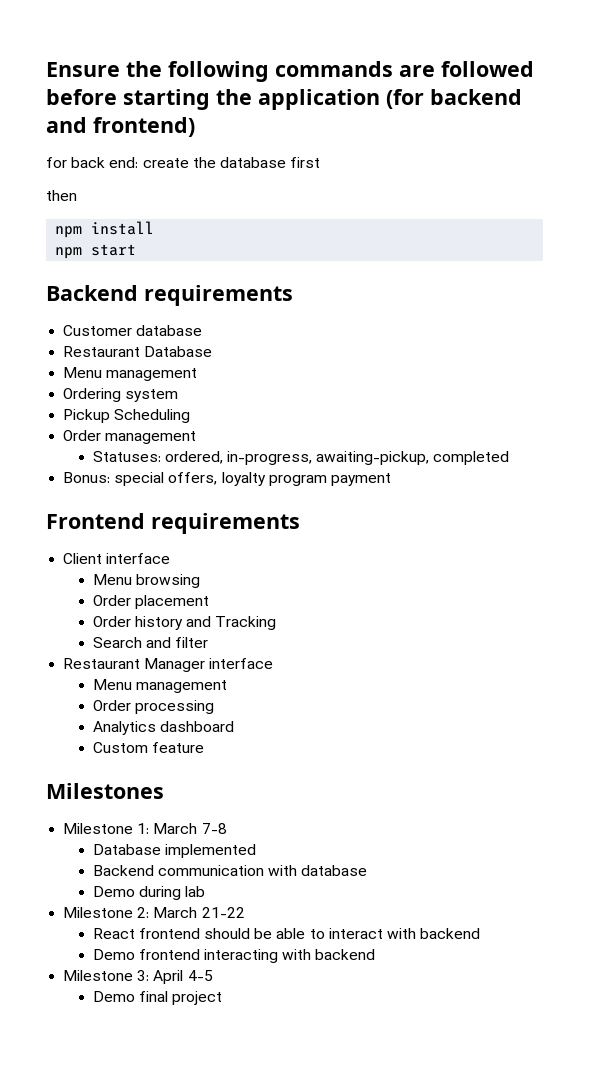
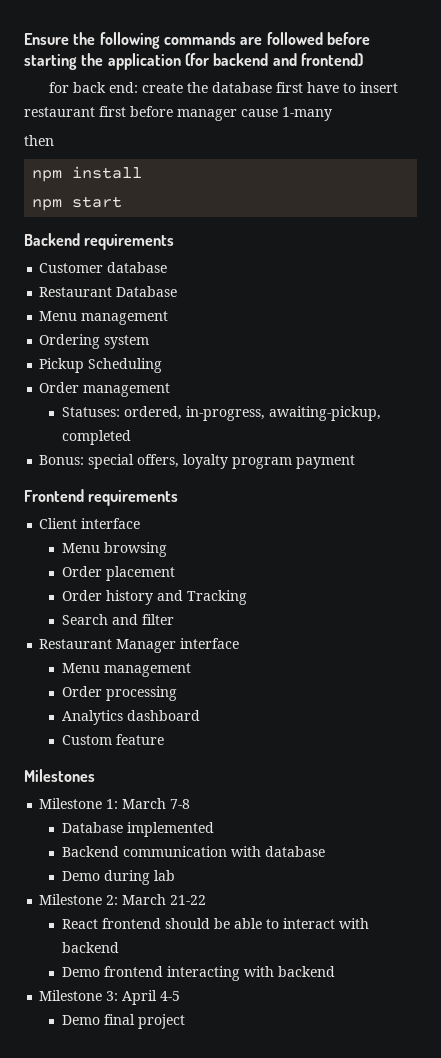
- for back end: create the database first
+ for back end: create the database first have to insert restaurant first before manager cause 1-many

